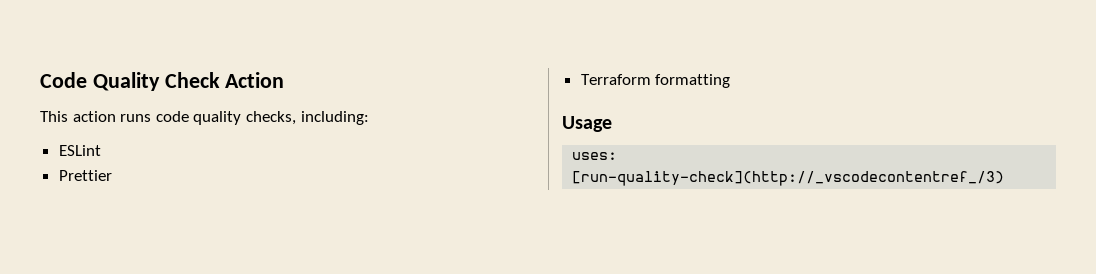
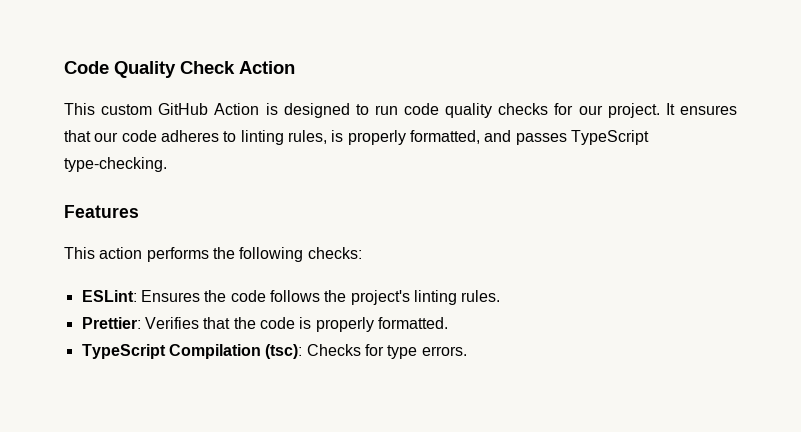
- This action runs code quality checks, including:
- ESLint
- Prettier
- Terraform formatting
- Usage
- uses: [run-quality-check](http://_vscodecontentref_/3)
+ This custom GitHub Action is designed to run code quality checks for our project. It ensures that our code adheres to linting rules, is properly formatted, and passes TypeScript type-checking.
+ Features
+ This action performs the following checks:
+ ESLint: Ensures the code follows the project's linting rules.
+ Prettier: Verifies that the code is properly formatted.
+ TypeScript Compilation (tsc): Checks for type errors.

